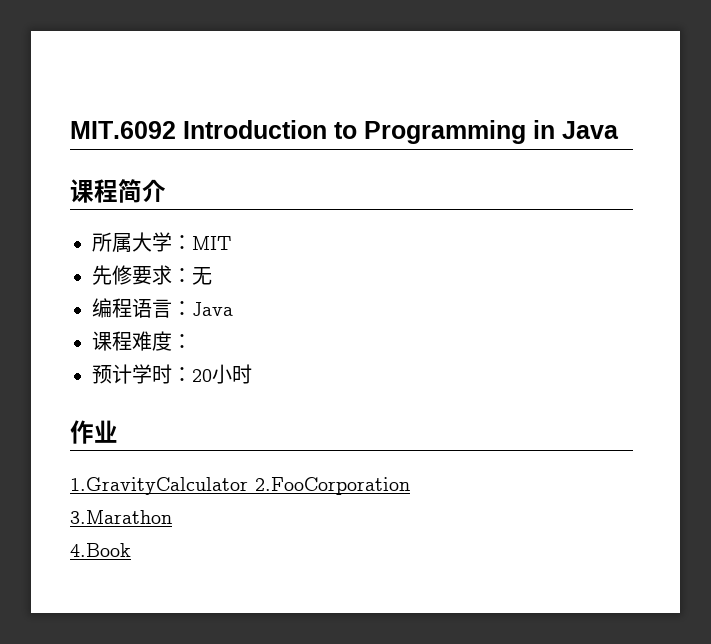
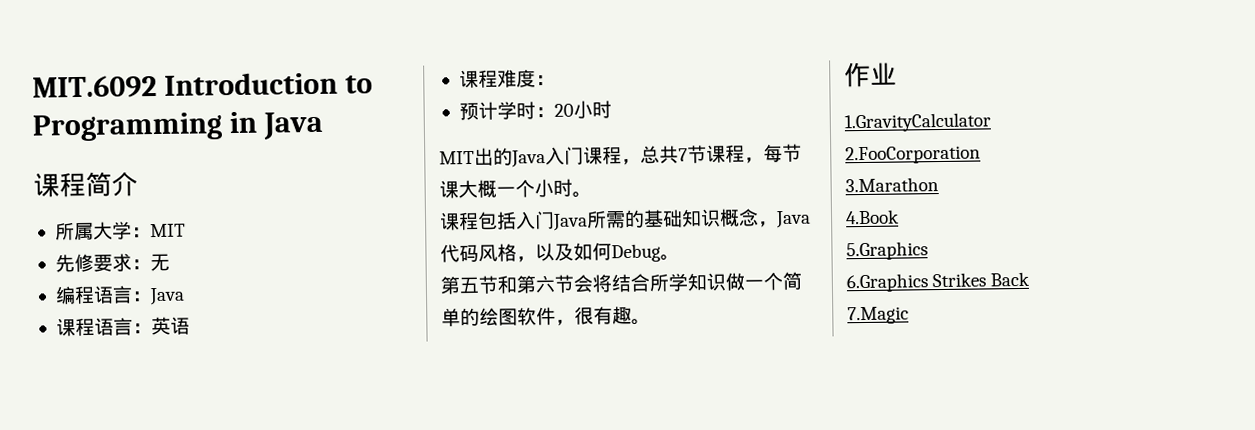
+ 课程语言：英语
+ MIT出的Java入门课程，总共7节课程，每节课大概一个小时。
+ 课程包括入门Java所需的基础知识概念，Java代码风格，以及如何Debug。
+ 第五节和第六节会将结合所学知识做一个简单的绘图软件，很有趣。
- 1.GravityCalculator 2.FooCorporation
+ 1.GravityCalculator
+ 2.FooCorporation
+ 5.Graphics
+ 6.Graphics Strikes Back
+ 7.Magic

